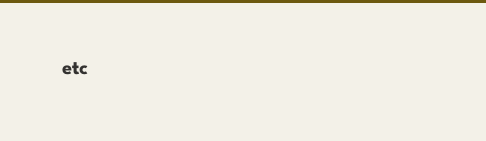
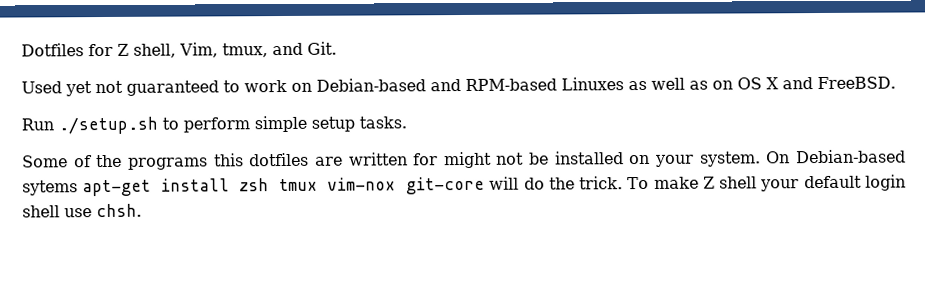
- etc
+ Dotfiles for Z shell, Vim, tmux, and Git.
+ Used yet not guaranteed to work on Debian-based and RPM-based Linuxes as well as on OS X and FreeBSD.
+ Run ./setup.sh to perform simple setup tasks.
+ Some of the programs this dotfiles are written for might not be installed on your system. On Debian-based sytems apt-get install zsh tmux vim-nox git-core will do the trick. To make Z shell your default login shell use chsh.

